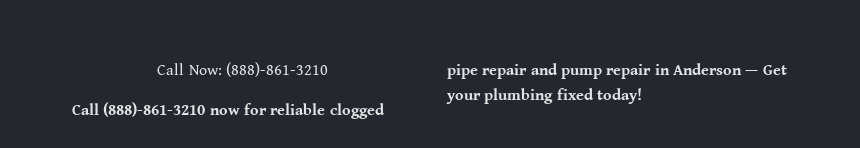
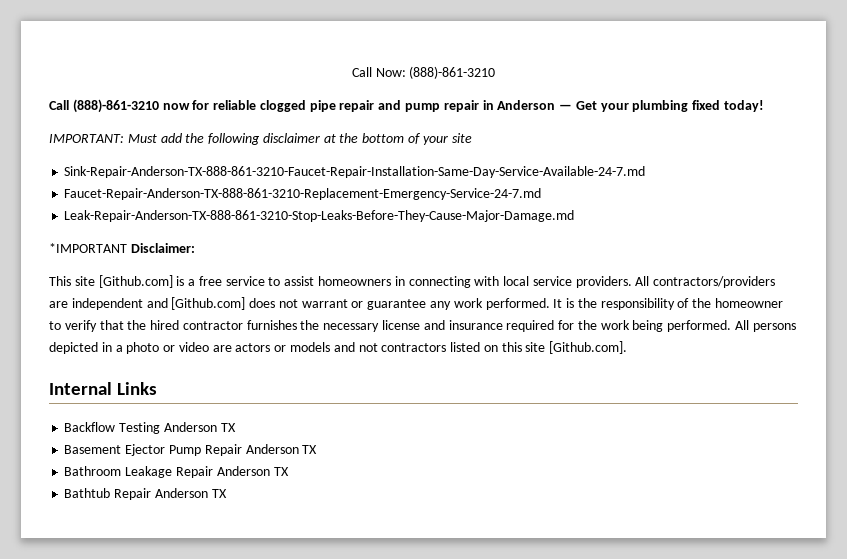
+ IMPORTANT: Must add the following disclaimer at the bottom of your site
+ Sink-Repair-Anderson-TX-888-861-3210-Faucet-Repair-Installation-Same-Day-Service-Available-24-7.md
+ Faucet-Repair-Anderson-TX-888-861-3210-Replacement-Emergency-Service-24-7.md
+ Leak-Repair-Anderson-TX-888-861-3210-Stop-Leaks-Before-They-Cause-Major-Damage.md
+ *IMPORTANT Disclaimer:
+ This site [Github.com] is a free service to assist homeowners in connecting with local service providers. All contractors/providers are independent and [Github.com] does not warrant or guarantee any work performed. It is the responsibility of the homeowner to verify that the hired contractor furnishes the necessary license and insurance required for the work being performed. All persons depicted in a photo or video are actors or models and not contractors listed on this site [Github.com].
+ Internal Links
+ Backflow Testing Anderson TX
+ Basement Ejector Pump Repair Anderson TX
+ Bathroom Leakage Repair Anderson TX
+ Bathtub Repair Anderson TX

